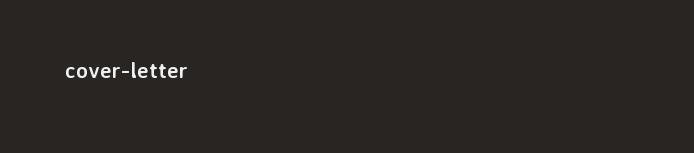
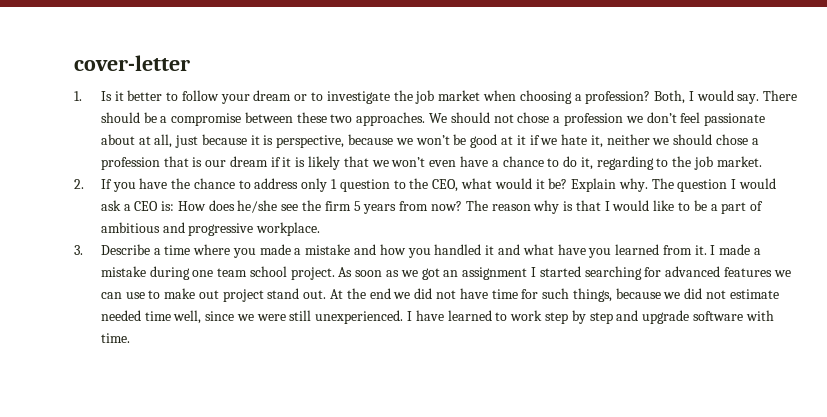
+ 1. Is it better to follow your dream or to investigate the job market when choosing a profession? Both, I would say. There should be a compromise between these two approaches. We should not chose a profession we don’t feel passionate about at all, just because it is perspective, because we won’t be good at it if we hate it, neither we should chose a profession that is our dream if it is likely that we won’t even have a chance to do it, regarding to the job market.
+ 2. If you have the chance to address only 1 question to the CEO, what would it be? Explain why. The question I would ask a CEO is: How does he/she see the firm 5 years from now? The reason why is that I would like to be a part of ambitious and progressive workplace.
+ 3. Describe a time where you made a mistake and how you handled it and what have you learned from it. I made a mistake during one team school project. As soon as we got an assignment I started searching for advanced features we can use to make out project stand out. At the end we did not have time for such things, because we did not estimate needed time well, since we were still unexperienced. I have learned to work step by step and upgrade software with time.

